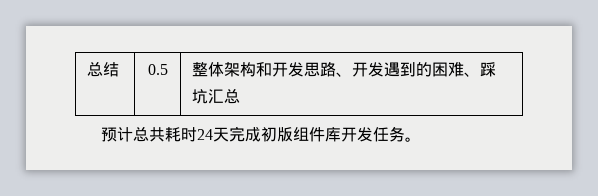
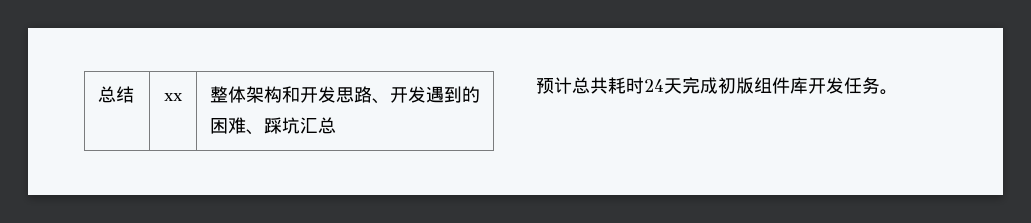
- 总结 | 0.5 | 整体架构和开发思路、开发遇到的困难、踩坑汇总
+ 总结 | xx | 整体架构和开发思路、开发遇到的困难、踩坑汇总

